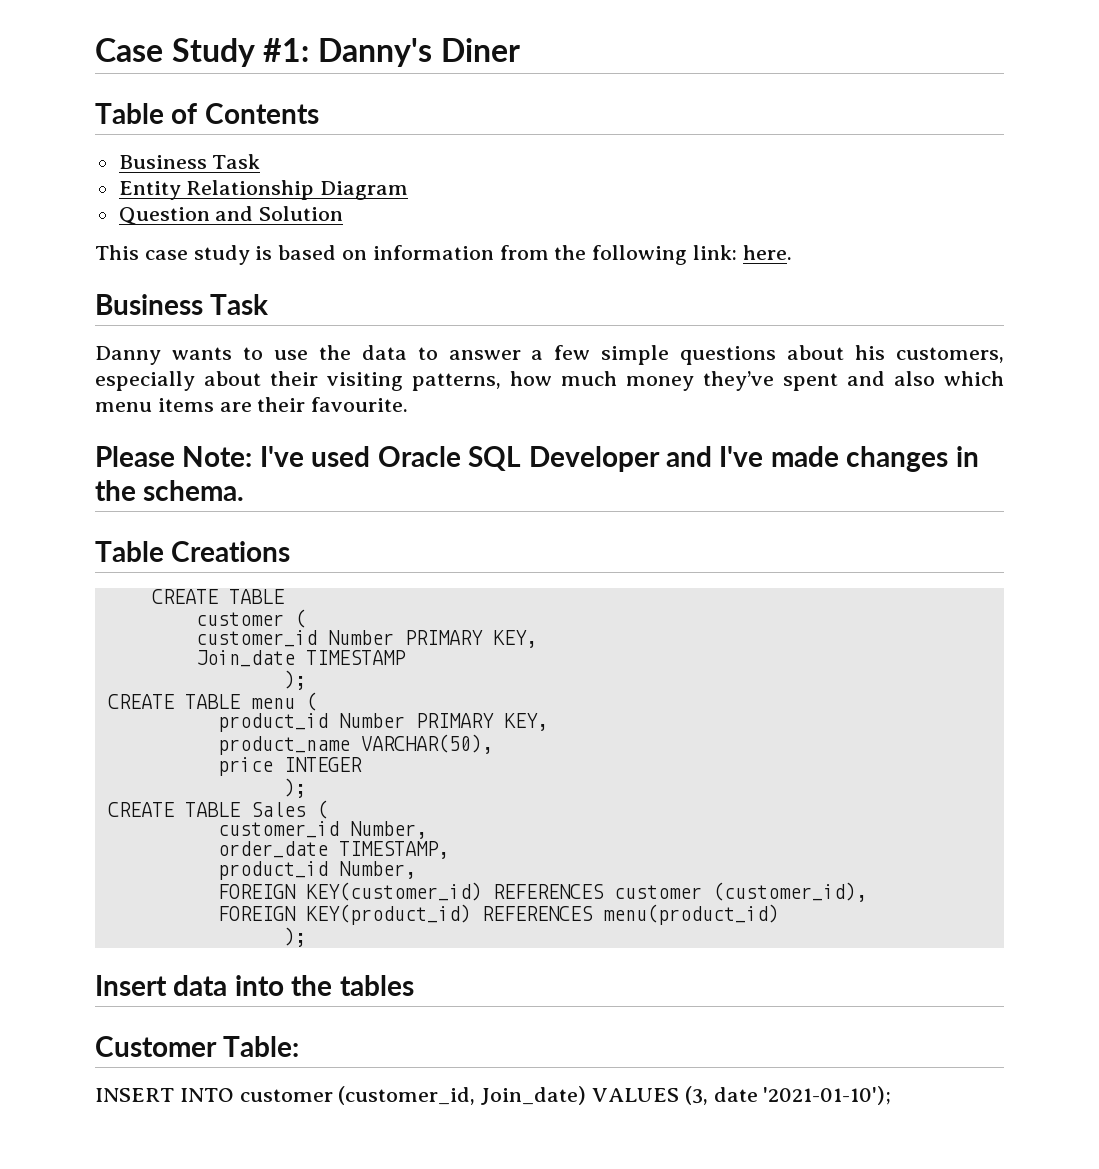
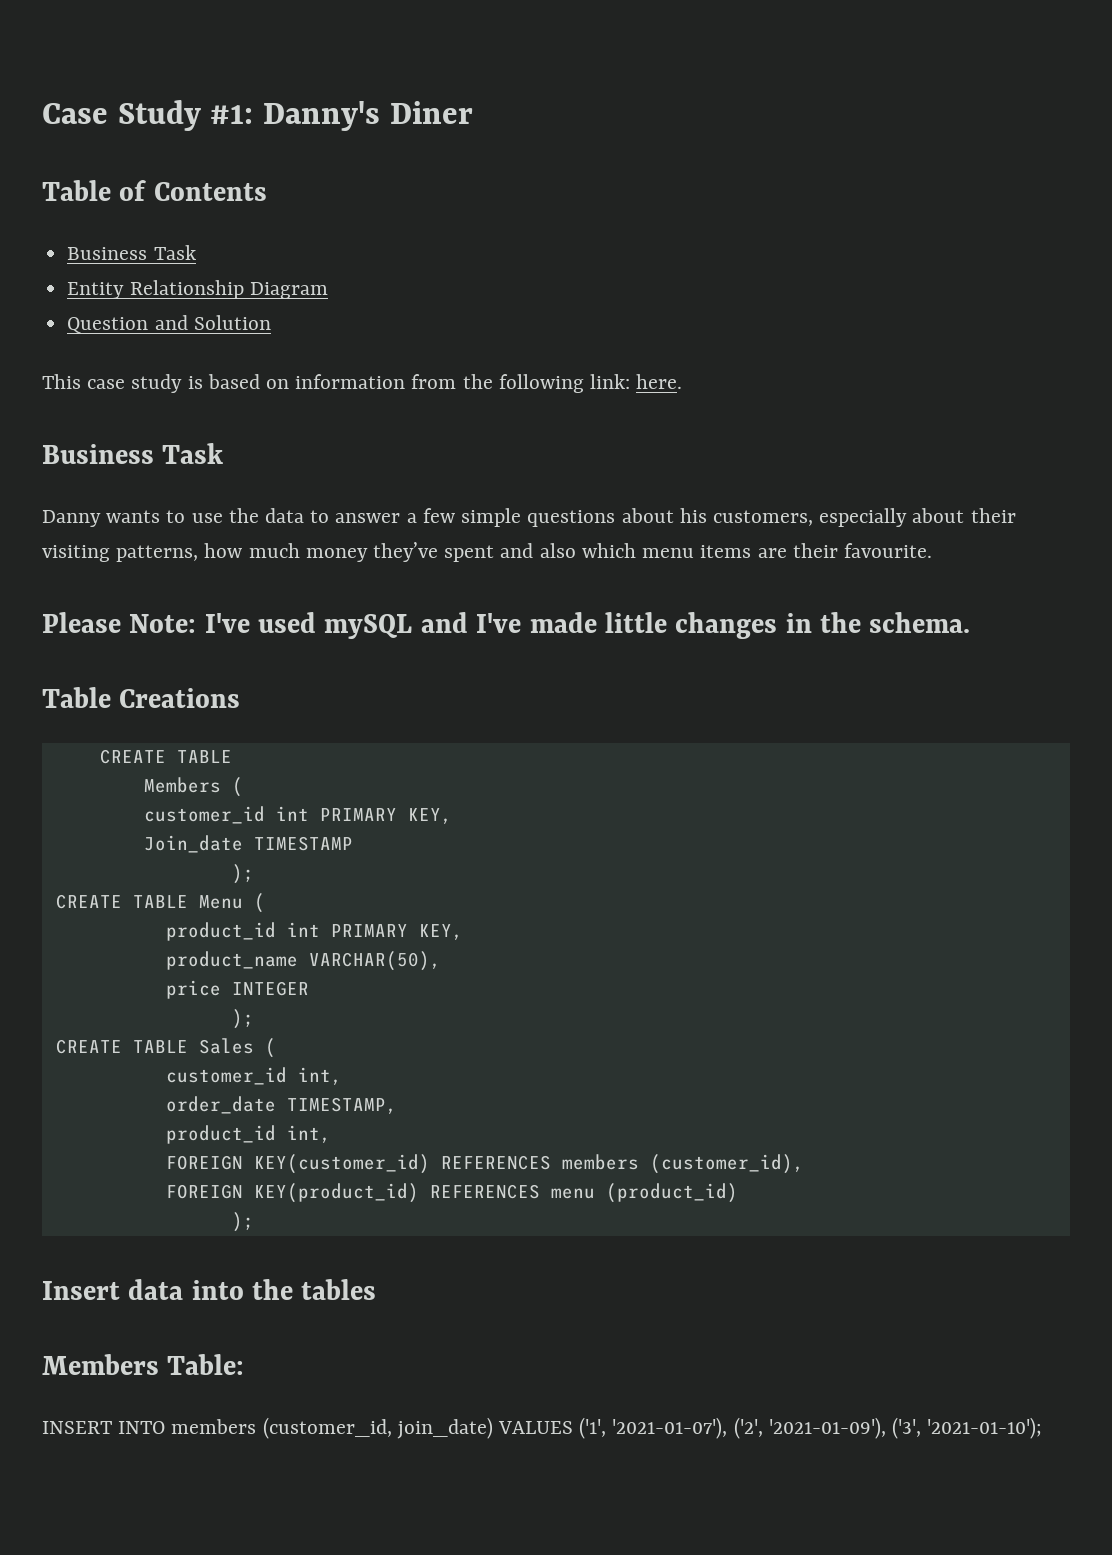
- Please Note: I've used Oracle SQL Developer and I've made changes in the schema.
+ Please Note: I've used mySQL and I've made little changes in the schema.
- customer (
- customer_id Number PRIMARY KEY,
+ Members (
+ customer_id int PRIMARY KEY,
- CREATE TABLE menu (
+ CREATE TABLE Menu (
- product_id Number PRIMARY KEY,
+ product_id int PRIMARY KEY,
- customer_id Number,
+ customer_id int,
- product_id Number,
+ product_id int,
- FOREIGN KEY(customer_id) REFERENCES customer (customer_id),
+ FOREIGN KEY(customer_id) REFERENCES members (customer_id),
- FOREIGN KEY(product_id) REFERENCES menu(product_id)
+ FOREIGN KEY(product_id) REFERENCES menu (product_id)
- Customer Table:
+ Members Table:
- INSERT INTO customer (customer_id, Join_date) VALUES (3, date '2021-01-10');
+ INSERT INTO members (customer_id, join_date) VALUES ('1', '2021-01-07'), ('2', '2021-01-09'), ('3', '2021-01-10');

